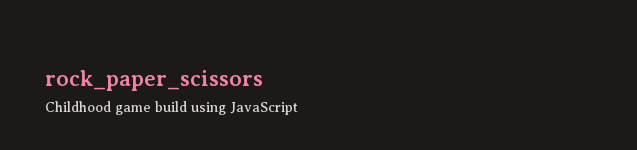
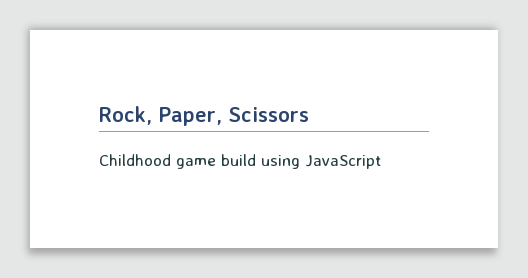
- rock_paper_scissors
+ Rock, Paper, Scissors

